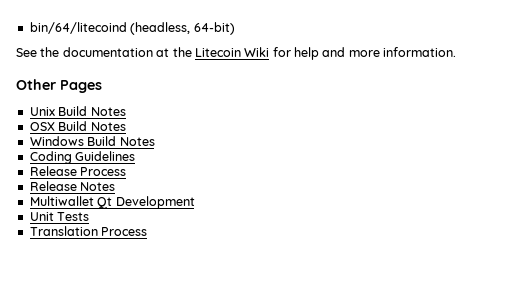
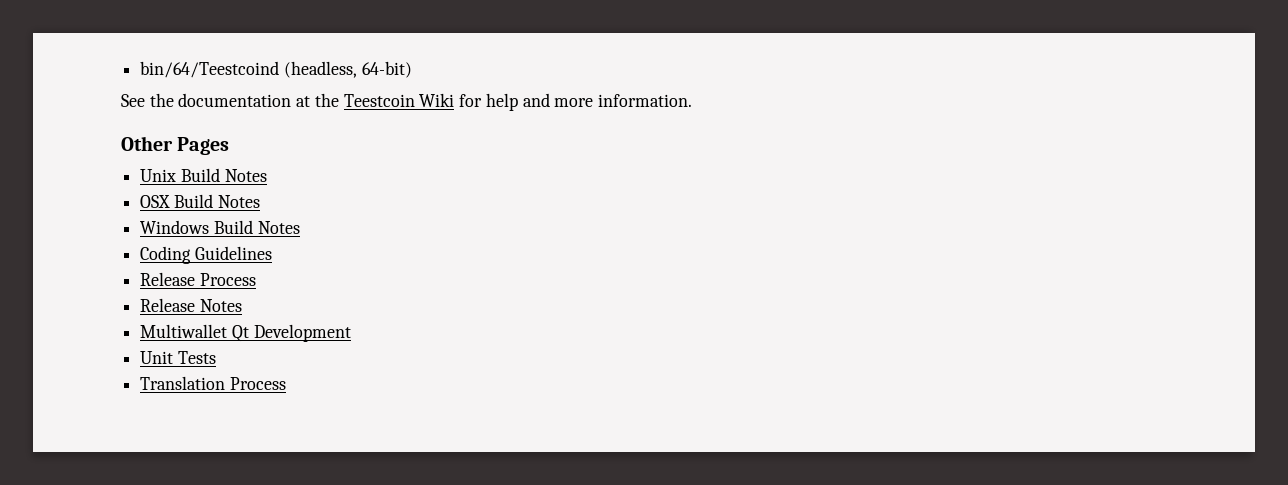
- bin/64/litecoind (headless, 64-bit)
+ bin/64/Teestcoind (headless, 64-bit)
- See the documentation at the Litecoin Wiki for help and more information.
+ See the documentation at the Teestcoin Wiki for help and more information.

